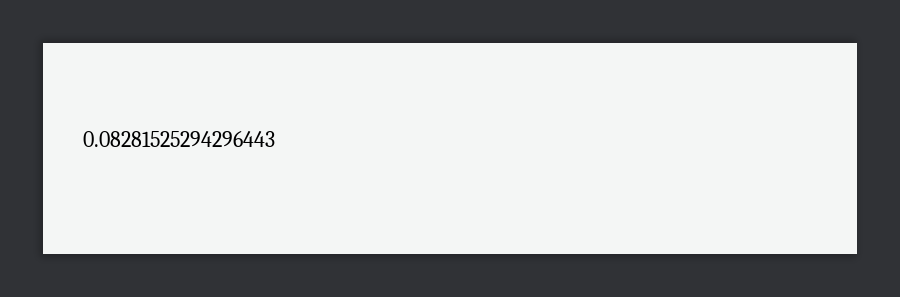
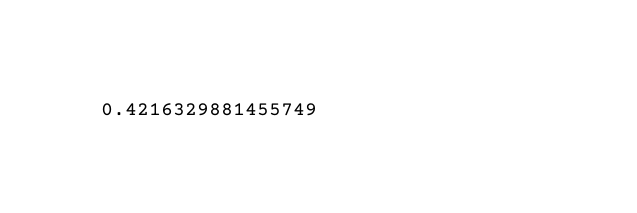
- 0.08281525294296443
+ 0.4216329881455749

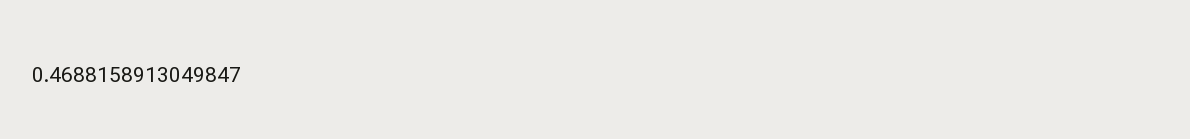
- 0.4216329881455749
+ 0.4688158913049847

